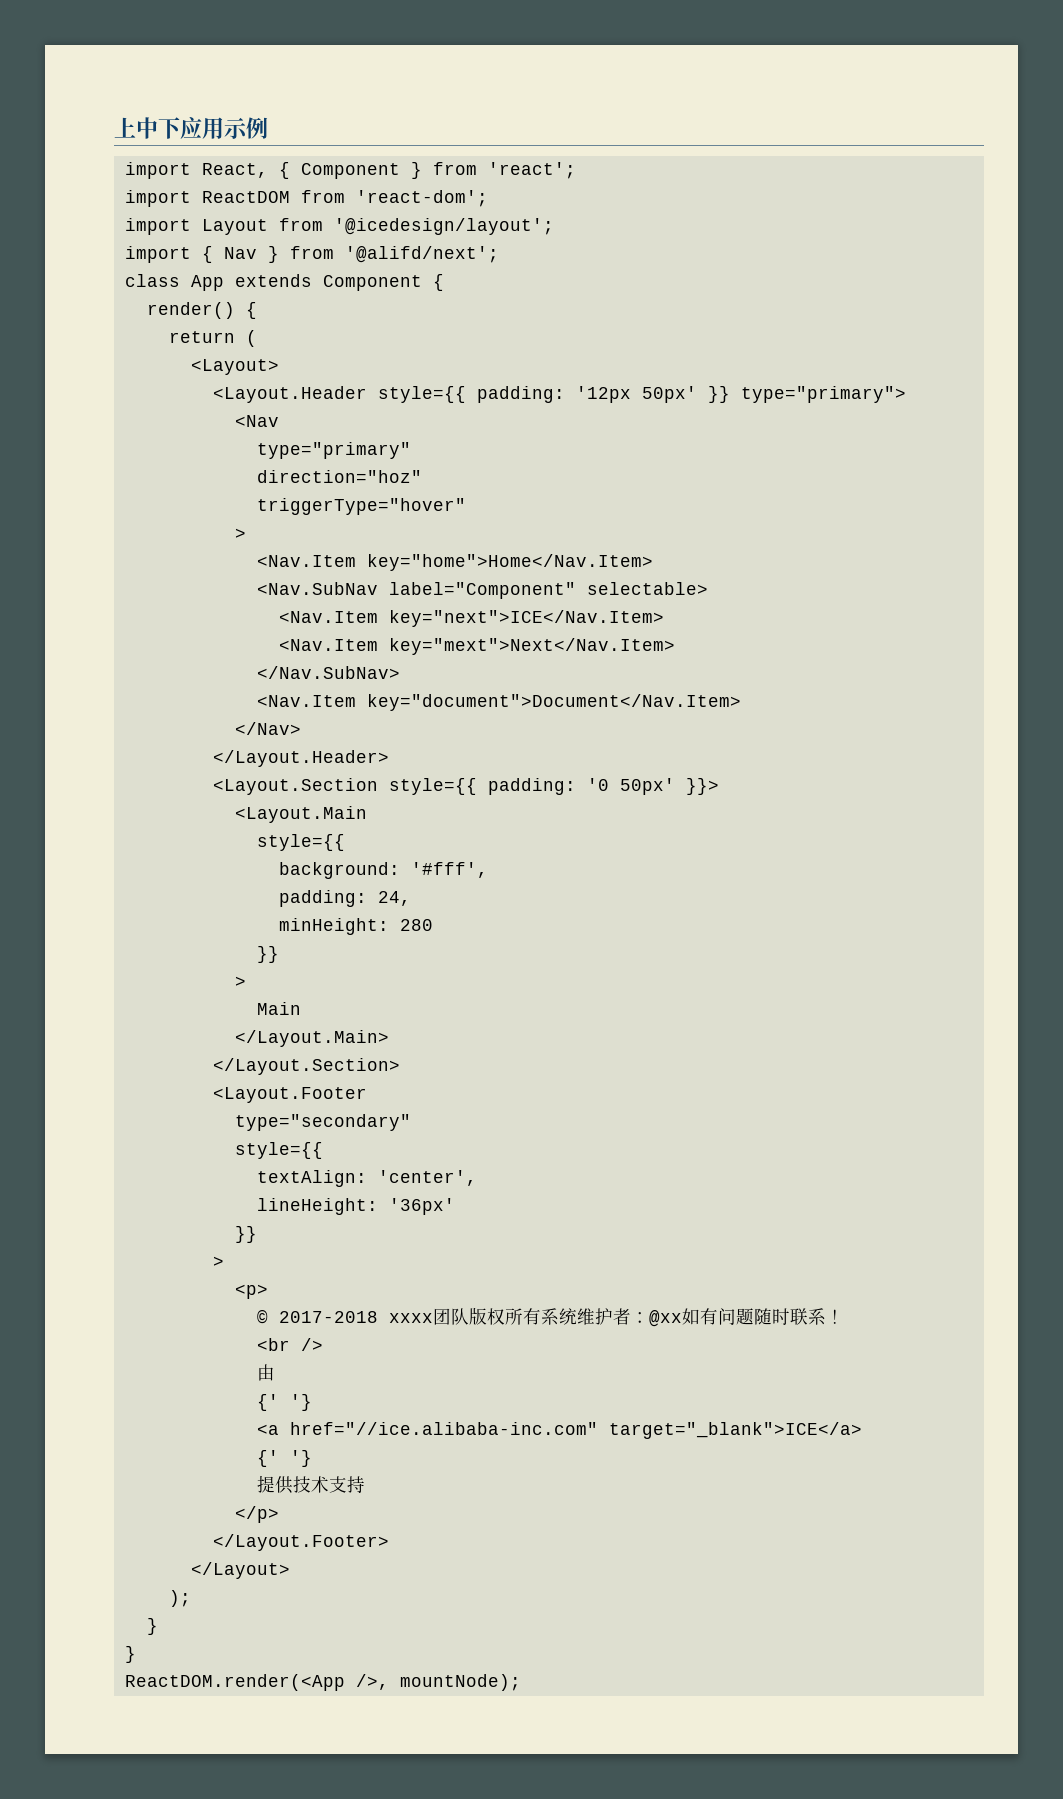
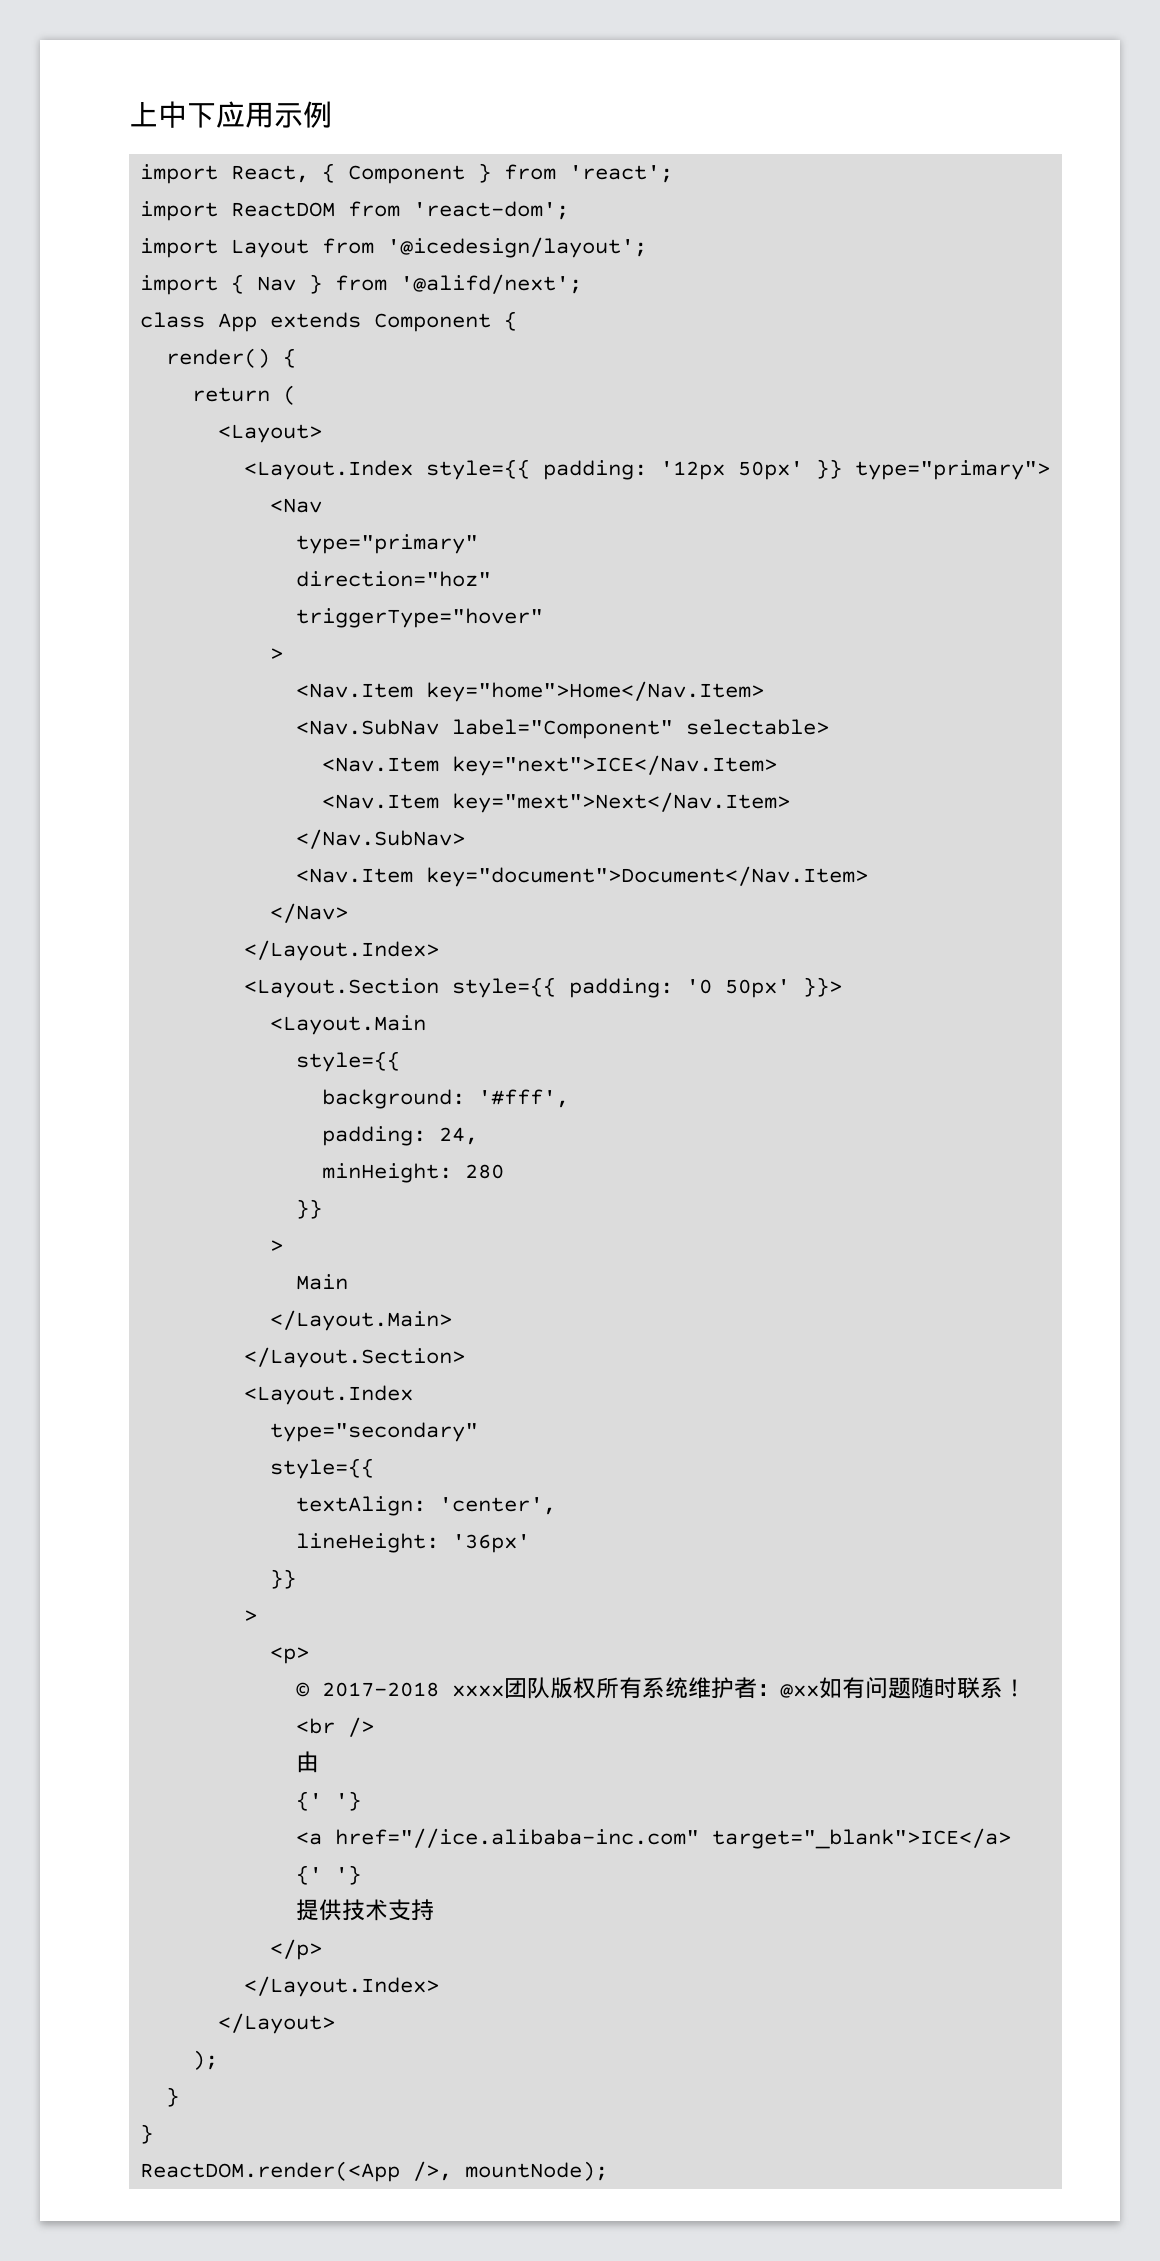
- <Layout.Header style={{ padding: '12px 50px' }} type="primary">
+ <Layout.Index style={{ padding: '12px 50px' }} type="primary">
  </Nav>
- </Layout.Header>
+ </Layout.Index>
  </Layout.Section>
- <Layout.Footer
+ <Layout.Index
  </p>
- </Layout.Footer>
+ </Layout.Index>

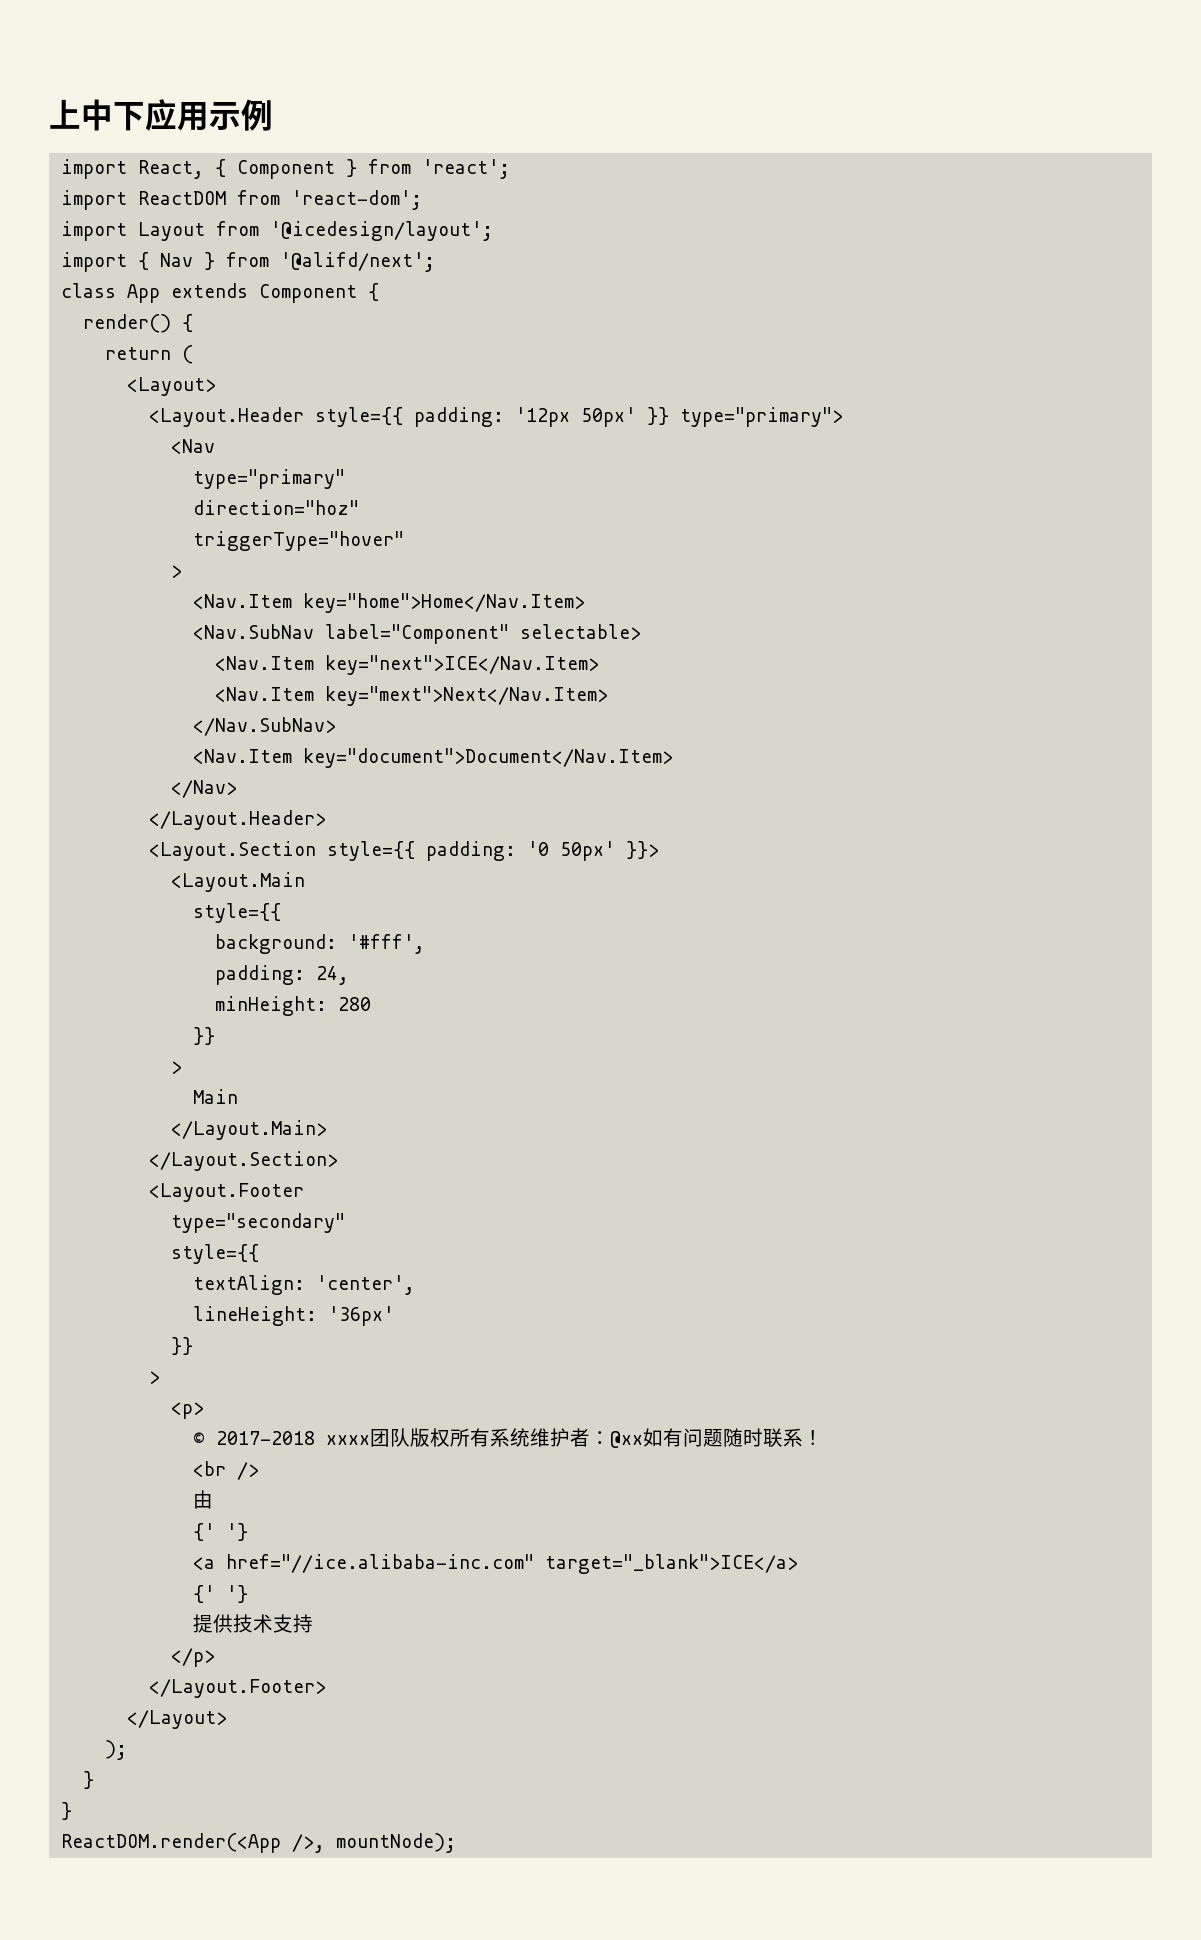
- <Layout.Index style={{ padding: '12px 50px' }} type="primary">
+ <Layout.Header style={{ padding: '12px 50px' }} type="primary">
  </Nav>
- </Layout.Index>
+ </Layout.Header>
  </Layout.Section>
- <Layout.Index
+ <Layout.Footer
  </p>
- </Layout.Index>
+ </Layout.Footer>

